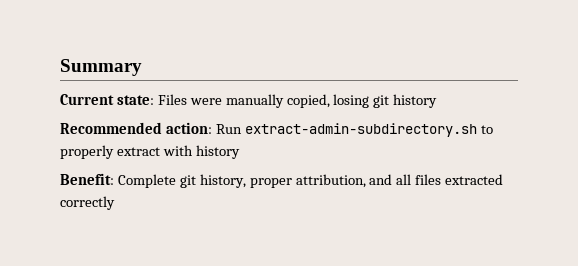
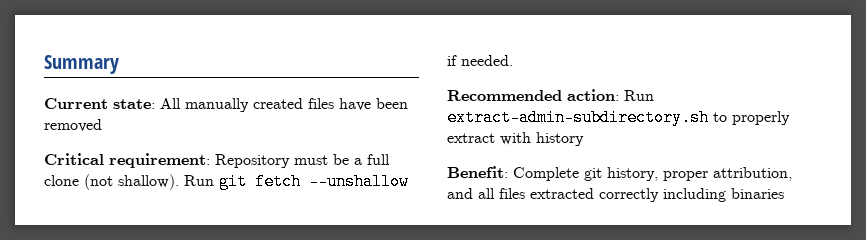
- Current state: Files were manually copied, losing git history
+ Current state: All manually created files have been removed
+ Critical requirement: Repository must be a full clone (not shallow). Run git fetch --unshallow if needed.
- Benefit: Complete git history, proper attribution, and all files extracted correctly
+ Benefit: Complete git history, proper attribution, and all files extracted correctly including binaries

